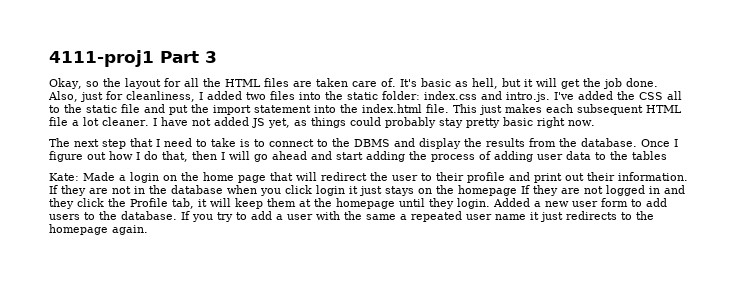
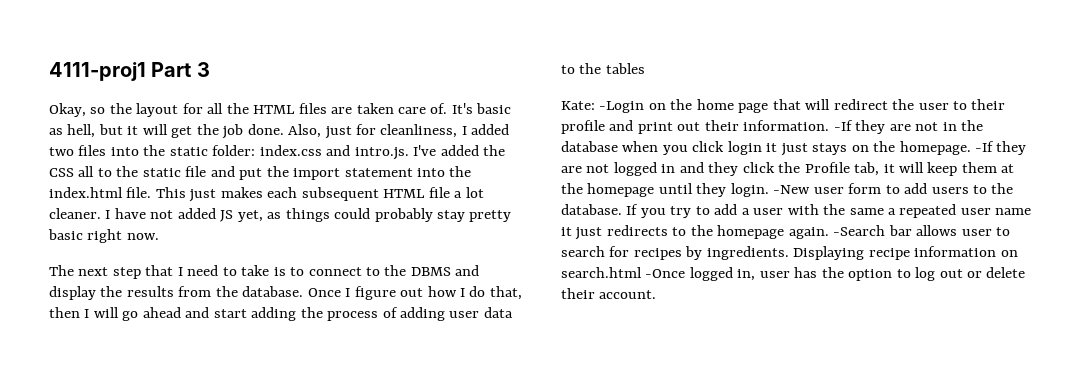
- Kate: Made a login on the home page that will redirect the user to their profile and print out their information.
+ Kate: -Login on the home page that will redirect the user to their profile and print out their information.
- If they are not in the database when you click login it just stays on the homepage If they are not logged in and they click the Profile tab, it will keep them at the homepage until they login.
+ -If they are not in the database when you click login it just stays on the homepage. -If they are not logged in and they click the Profile tab, it will keep them at the homepage until they login.
- Added a new user form to add users to the database.
+ -New user form to add users to the database.
+ -Search bar allows user to search for recipes by ingredients. Displaying recipe information on search.html -Once logged in, user has the option to log out or delete their account.

